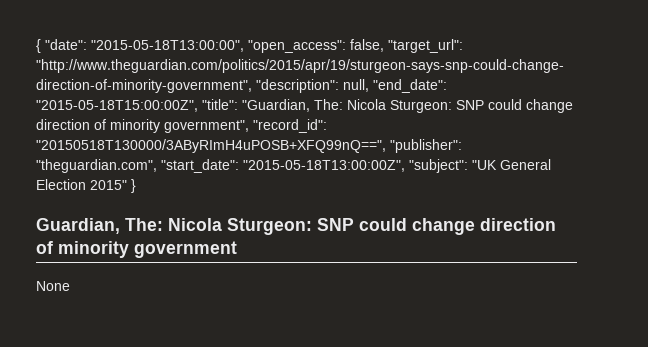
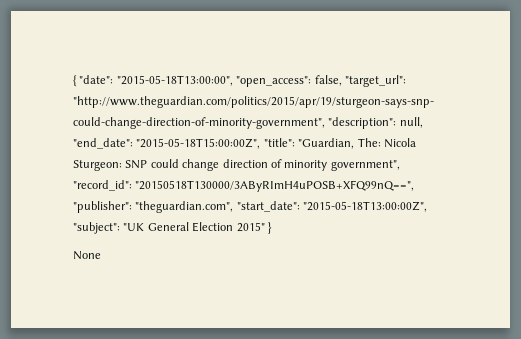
- Guardian, The: Nicola Sturgeon: SNP could change direction of minority government

